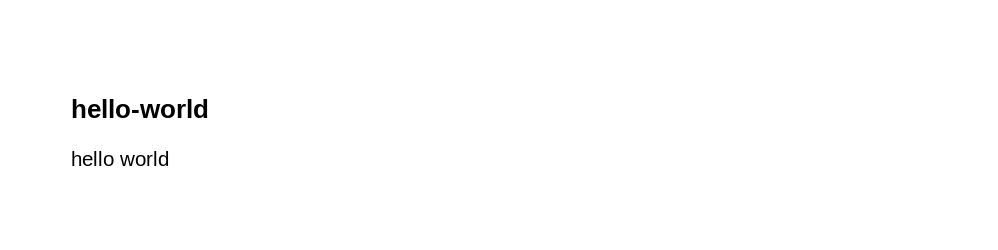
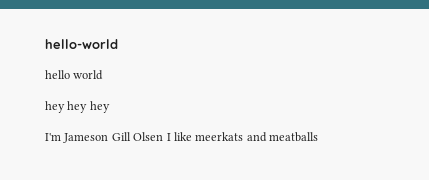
+ hey hey hey
+ I'm Jameson Gill Olsen I like meerkats and meatballs

